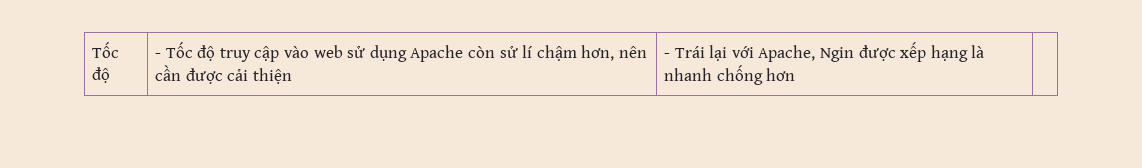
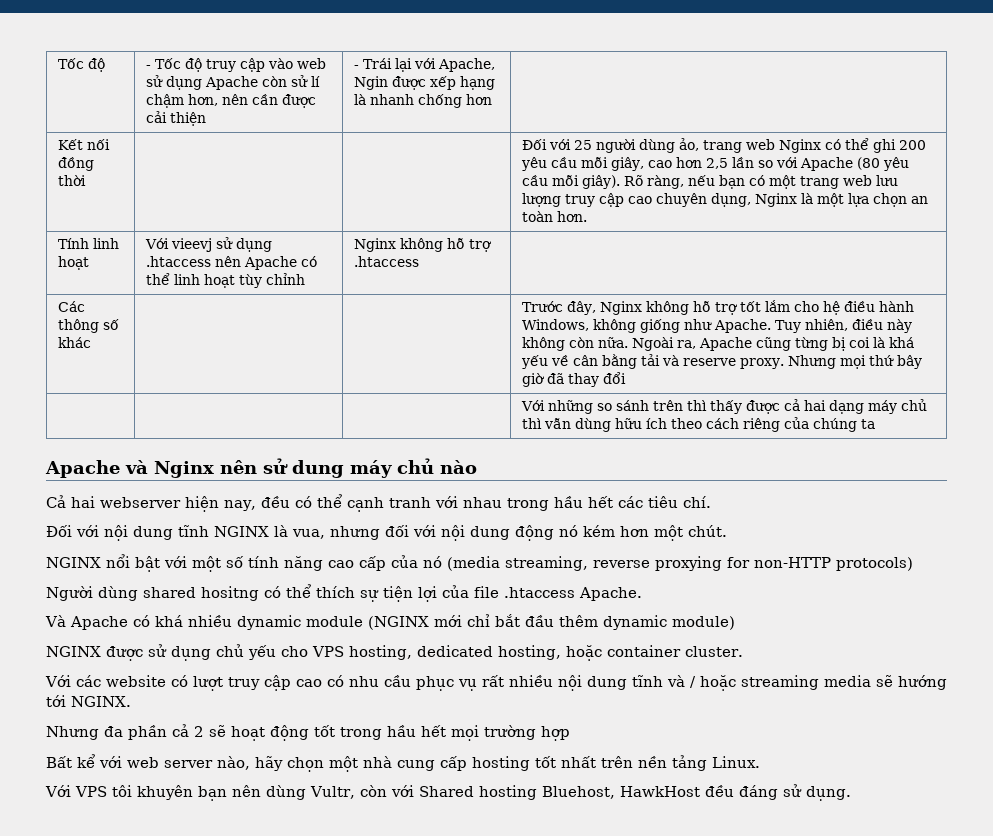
+ Kết nối đồng thời | | | Đối với 25 người dùng ảo, trang web Nginx có thể ghi 200 yêu cầu mỗi giây, cao hơn 2,5 lần so với Apache (80 yêu cầu mỗi giây). Rõ ràng, nếu bạn có một trang web lưu lượng truy cập cao chuyên dụng, Nginx là một lựa chọn an toàn hơn.
+ Tính linh hoạt | Với vieevj sử dụng .htaccess nên Apache có thể linh hoạt tùy chỉnh | Nginx không hỗ trợ .htaccess |
+ Các thông số khác | | | Trước đây, Nginx không hỗ trợ tốt lắm cho hệ điều hành Windows, không giống như Apache. Tuy nhiên, điều này không còn nữa. Ngoài ra, Apache cũng từng bị coi là khá yếu về cân bằng tải và reserve proxy. Nhưng mọi thứ bây giờ đã thay đổi
+ | | | Với những so sánh trên thì thấy được cả hai dạng máy chủ thì vẫn dùng hữu ích theo cách riêng của chúng ta
+ Apache và Nginx nên sử dung máy chủ nào
+ Cả hai webserver hiện nay, đều có thể cạnh tranh với nhau trong hầu hết các tiêu chí.
+ Đối với nội dung tĩnh NGINX là vua, nhưng đối với nội dung động nó kém hơn một chút.
+ NGINX nổi bật với một số tính năng cao cấp của nó (media streaming, reverse proxying for non-HTTP protocols)
+ Người dùng shared hositng có thể thích sự tiện lợi của file .htaccess Apache.
+ Và Apache có khá nhiều dynamic module (NGINX mới chỉ bắt đầu thêm dynamic module)
+ NGINX được sử dụng chủ yếu cho VPS hosting, dedicated hosting, hoặc container cluster.
+ Với các website có lượt truy cập cao có nhu cầu phục vụ rất nhiều nội dung tĩnh và / hoặc streaming media sẽ hướng tới NGINX.
+ Nhưng đa phần cả 2 sẽ hoạt động tốt trong hầu hết mọi trường hợp
+ Bất kể với web server nào, hãy chọn một nhà cung cấp hosting tốt nhất trên nền tảng Linux.
+ Với VPS tôi khuyên bạn nên dùng Vultr, còn với Shared hosting Bluehost, HawkHost đều đáng sử dụng.

